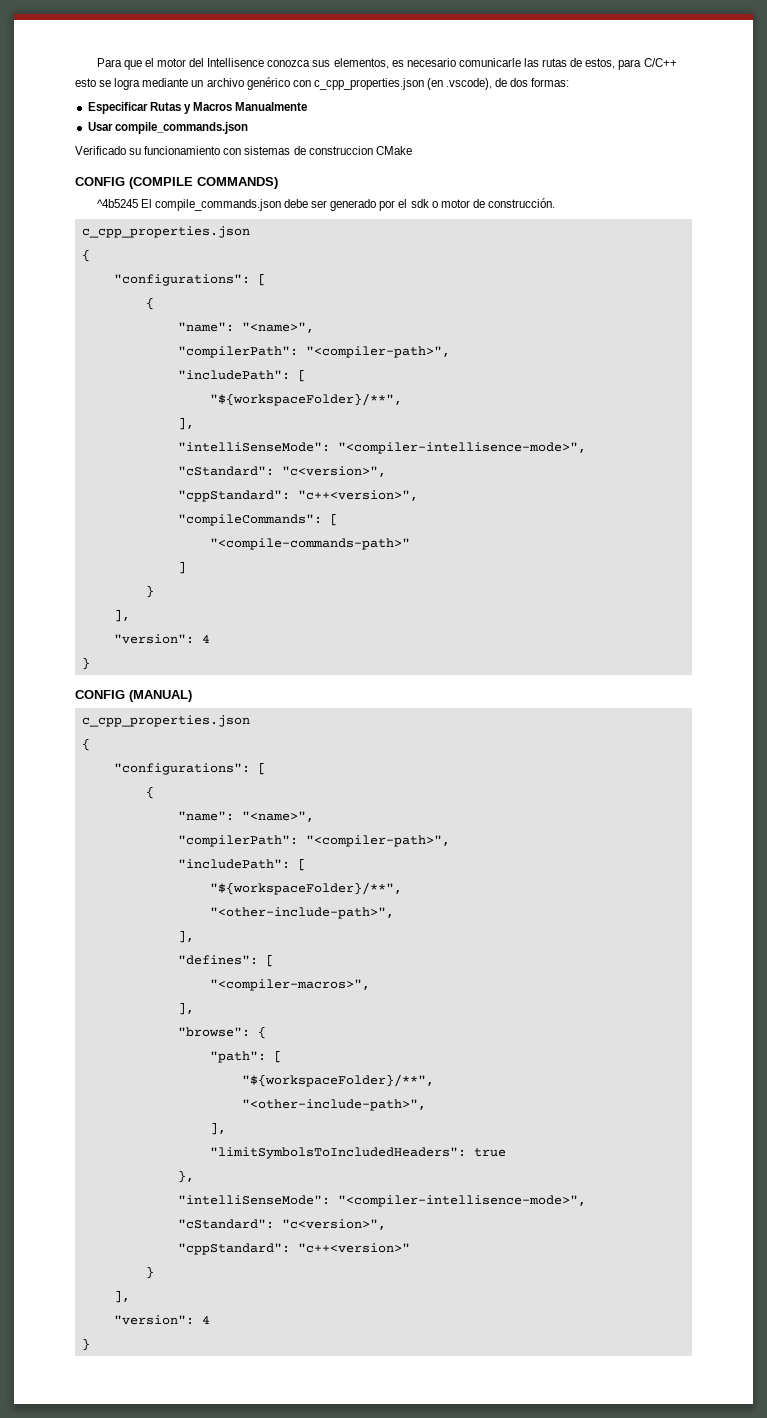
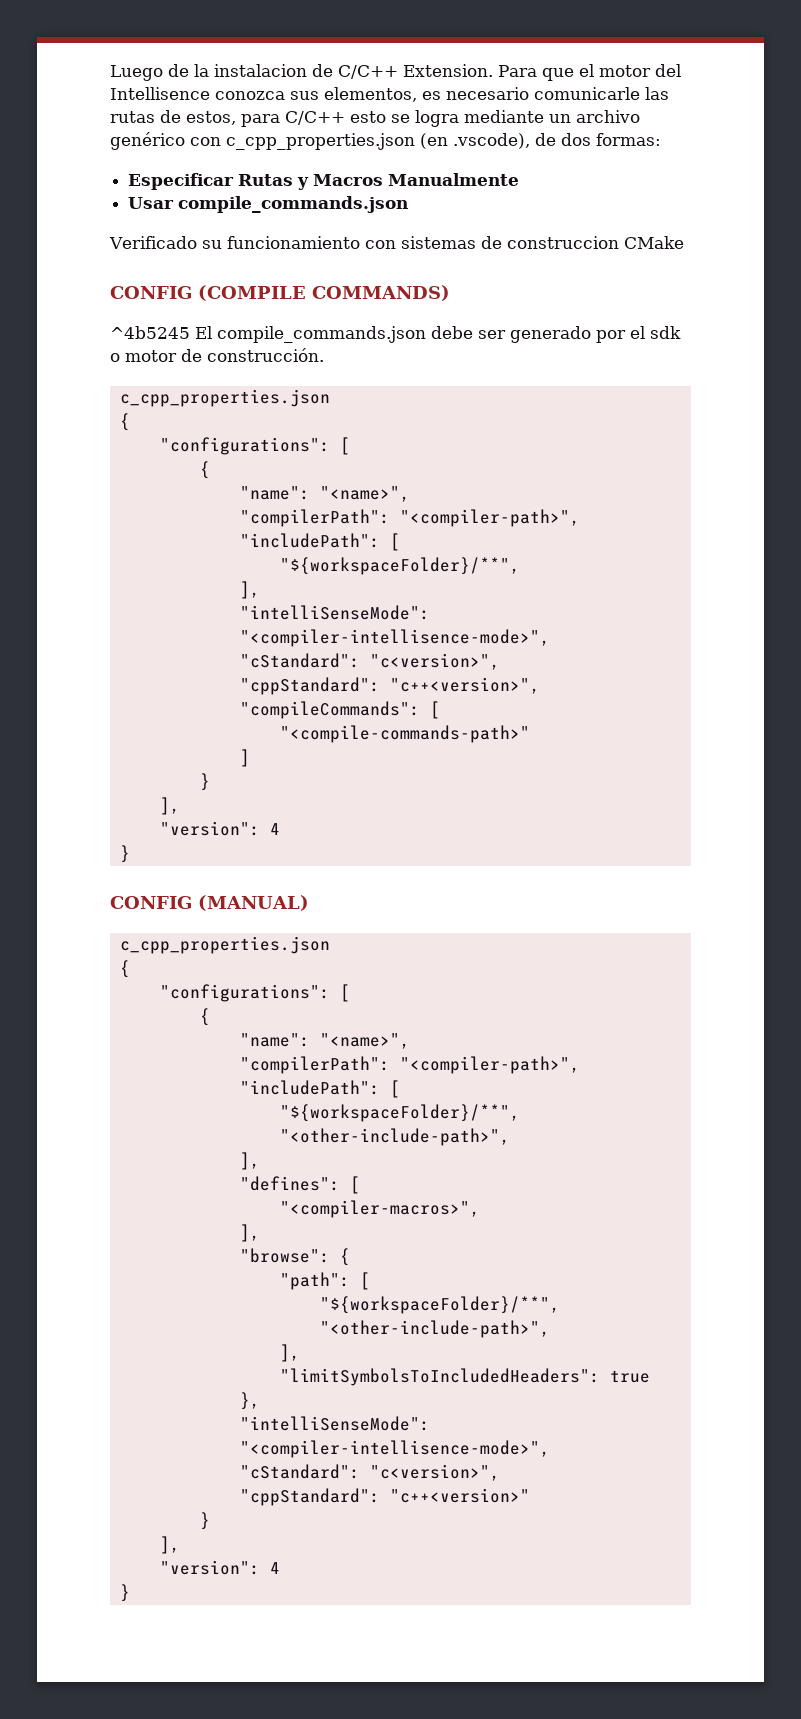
+ Luego de la instalacion de C/C++ Extension.

